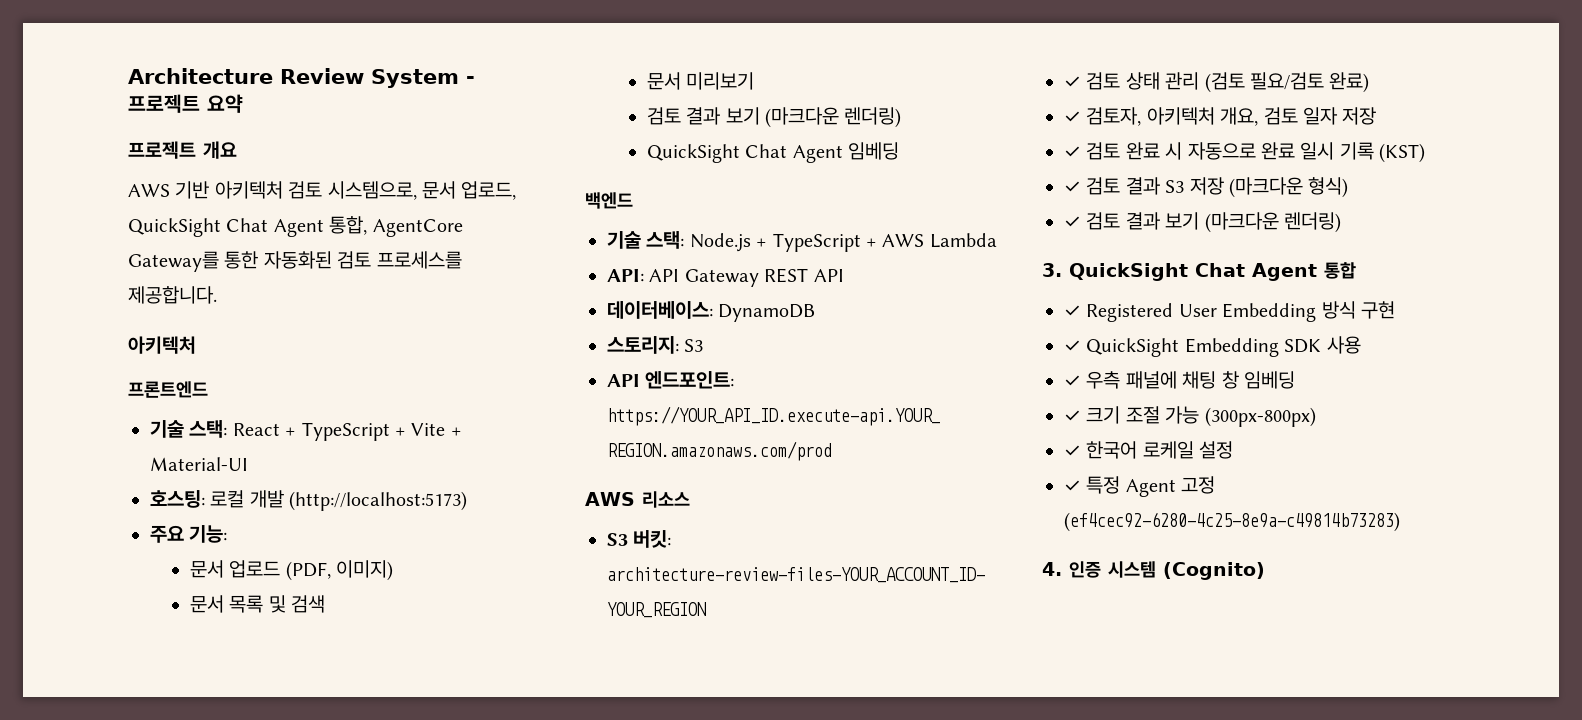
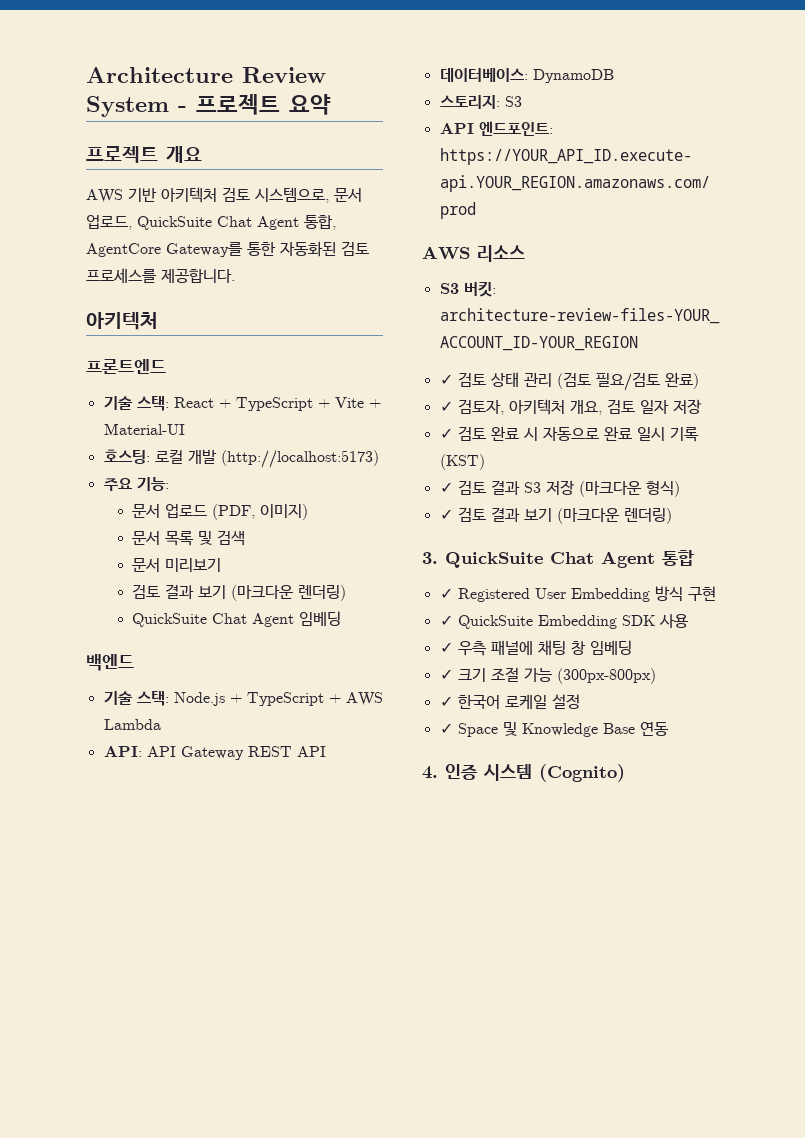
- AWS 기반 아키텍처 검토 시스템으로, 문서 업로드, QuickSight Chat Agent 통합, AgentCore Gateway를 통한 자동화된 검토 프로세스를 제공합니다.
+ AWS 기반 아키텍처 검토 시스템으로, 문서 업로드, QuickSuite Chat Agent 통합, AgentCore Gateway를 통한 자동화된 검토 프로세스를 제공합니다.
- QuickSight Chat Agent 임베딩
+ QuickSuite Chat Agent 임베딩
- 3. QuickSight Chat Agent 통합
+ 3. QuickSuite Chat Agent 통합
- ✓ QuickSight Embedding SDK 사용
+ ✓ QuickSuite Embedding SDK 사용
- ✓ 특정 Agent 고정 (ef4cec92-6280-4c25-8e9a-c49814b73283)
+ ✓ Space 및 Knowledge Base 연동

